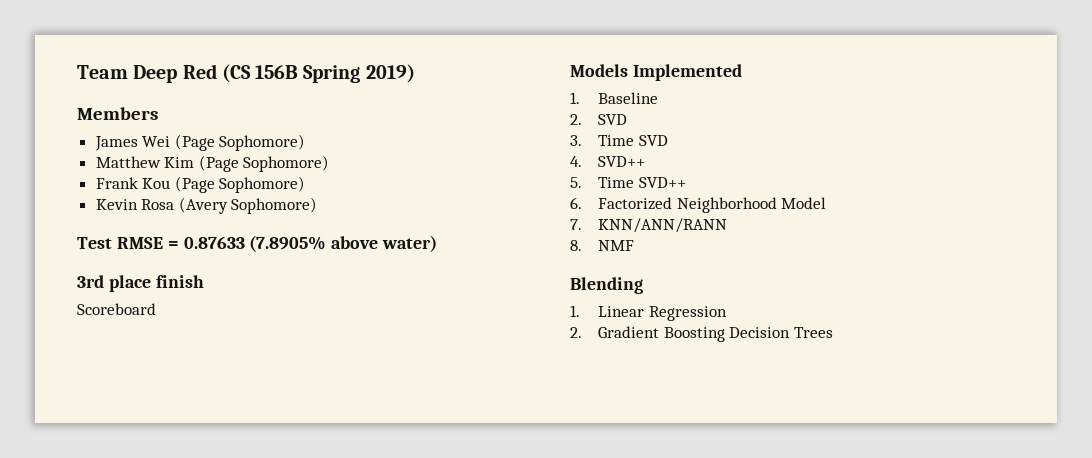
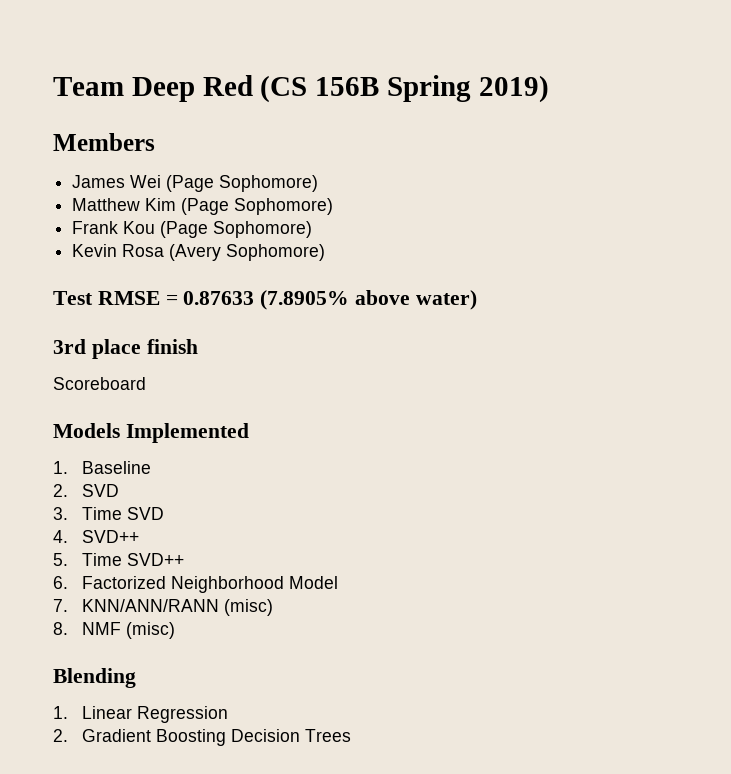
- 7. KNN/ANN/RANN
+ 7. KNN/ANN/RANN (misc)
- 8. NMF
+ 8. NMF (misc)

